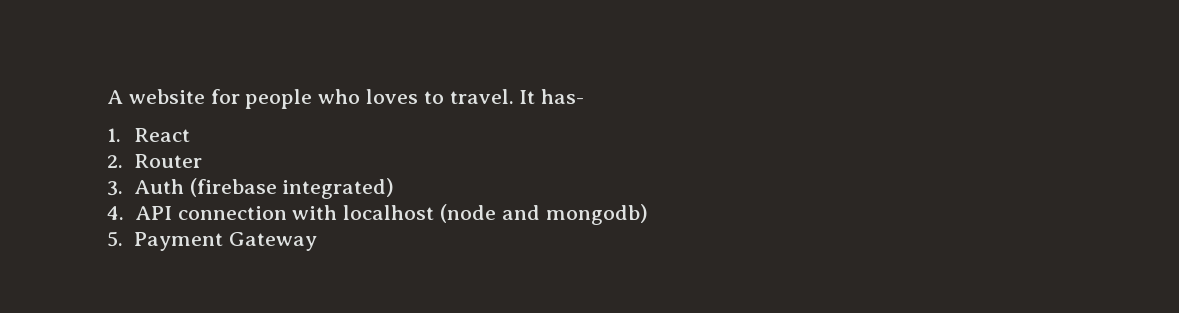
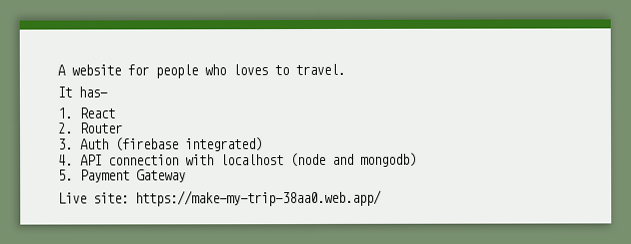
- A website for people who loves to travel. It has-
+ A website for people who loves to travel.
+ It has-
+ Live site: https://make-my-trip-38aa0.web.app/

